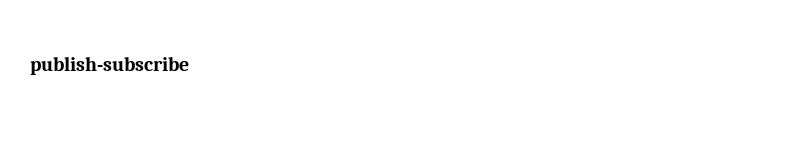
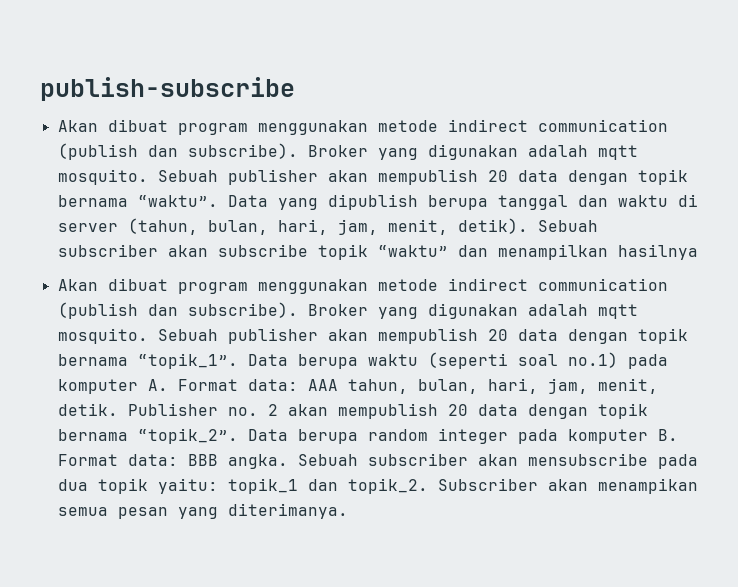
+ Akan dibuat program menggunakan metode indirect communication (publish dan subscribe). Broker yang digunakan adalah mqtt mosquito. Sebuah publisher akan mempublish 20 data dengan topik bernama “waktu”. Data yang dipublish berupa tanggal dan waktu di server (tahun, bulan, hari, jam, menit, detik). Sebuah subscriber akan subscribe topik “waktu” dan menampilkan hasilnya
+ Akan dibuat program menggunakan metode indirect communication (publish dan subscribe). Broker yang digunakan adalah mqtt mosquito. Sebuah publisher akan mempublish 20 data dengan topik bernama “topik_1”. Data berupa waktu (seperti soal no.1) pada komputer A. Format data: AAA tahun, bulan, hari, jam, menit, detik. Publisher no. 2 akan mempublish 20 data dengan topik bernama “topik_2”. Data berupa random integer pada komputer B. Format data: BBB angka. Sebuah subscriber akan mensubscribe pada dua topik yaitu: topik_1 dan topik_2. Subscriber akan menampikan semua pesan yang diterimanya.

